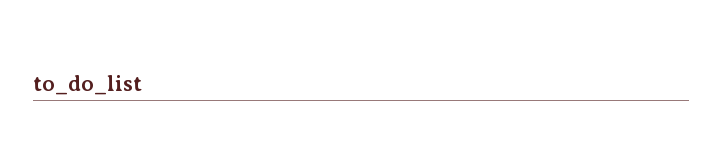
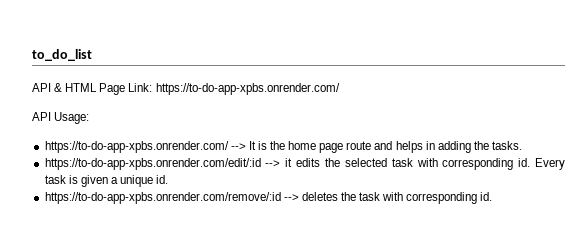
+ API & HTML Page Link: https://to-do-app-xpbs.onrender.com/
+ API Usage:
+ https://to-do-app-xpbs.onrender.com/ --> It is the home page route and helps in adding the tasks.
+ https://to-do-app-xpbs.onrender.com/edit/:id --> it edits the selected task with corresponding id. Every task is given a unique id.
+ https://to-do-app-xpbs.onrender.com/remove/:id --> deletes the task with corresponding id.

